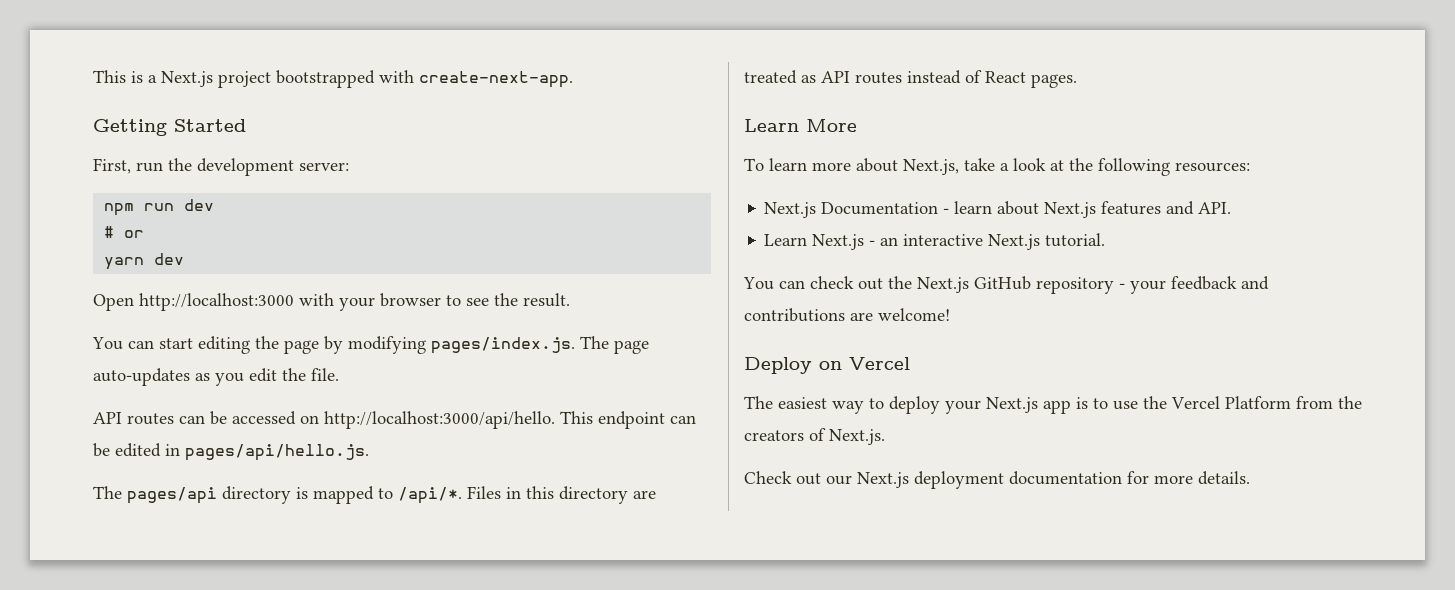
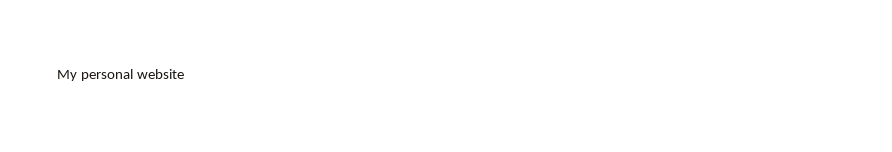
- This is a Next.js project bootstrapped with create-next-app.
- Getting Started
- First, run the development server:
- npm run dev
- # or
- yarn dev
- Open http://localhost:3000 with your browser to see the result.
- You can start editing the page by modifying pages/index.js. The page auto-updates as you edit the file.
- API routes can be accessed on http://localhost:3000/api/hello. This endpoint can be edited in pages/api/hello.js.
- The pages/api directory is mapped to /api/*. Files in this directory are treated as API routes instead of React pages.
- Learn More
- To learn more about Next.js, take a look at the following resources:
- Next.js Documentation - learn about Next.js features and API.
- Learn Next.js - an interactive Next.js tutorial.
- You can check out the Next.js GitHub repository - your feedback and contributions are welcome!
- Deploy on Vercel
- The easiest way to deploy your Next.js app is to use the Vercel Platform from the creators of Next.js.
- Check out our Next.js deployment documentation for more details.
+ My personal website

